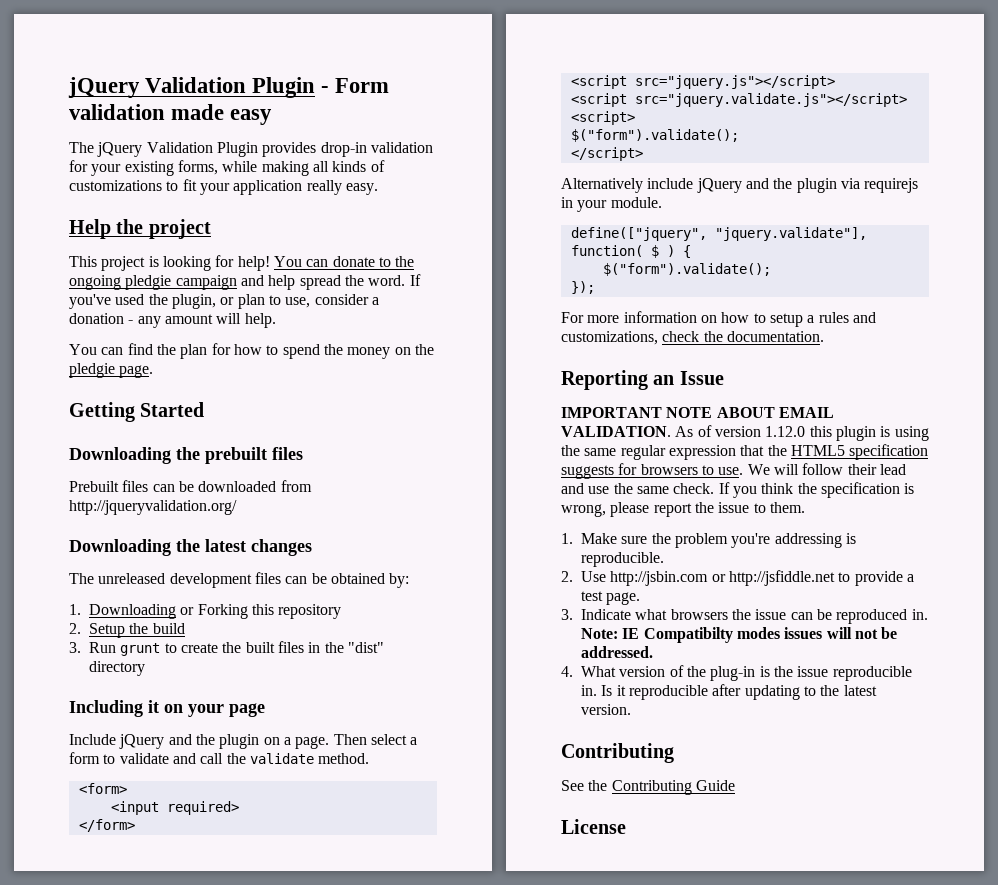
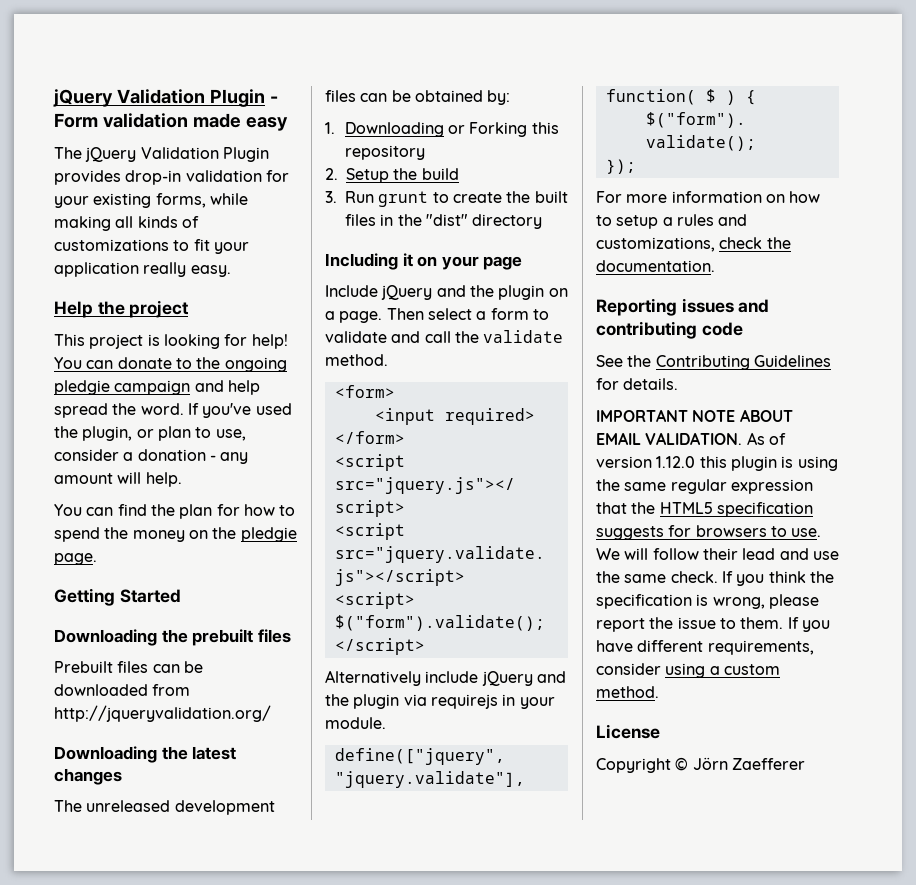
- Reporting an Issue
+ Reporting issues and contributing code
+ See the Contributing Guidelines for details.
- If you think the specification is wrong, please report the issue to them.
- 1. Make sure the problem you're addressing is reproducible.
- 2. Use http://jsbin.com or http://jsfiddle.net to provide a test page.
- 3. Indicate what browsers the issue can be reproduced in. Note: IE Compatibilty modes issues will not be addressed.
- 4. What version of the plug-in is the issue reproducible in. Is it reproducible after updating to the latest version.
- Contributing
- See the Contributing Guide
+ If you think the specification is wrong, please report the issue to them. If you have different requirements, consider using a custom method.
  License
+ Copyright © Jörn Zaefferer

